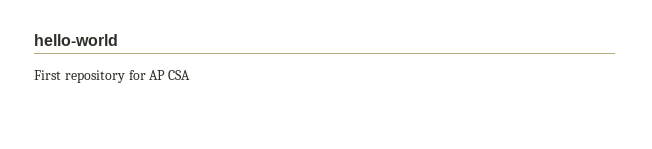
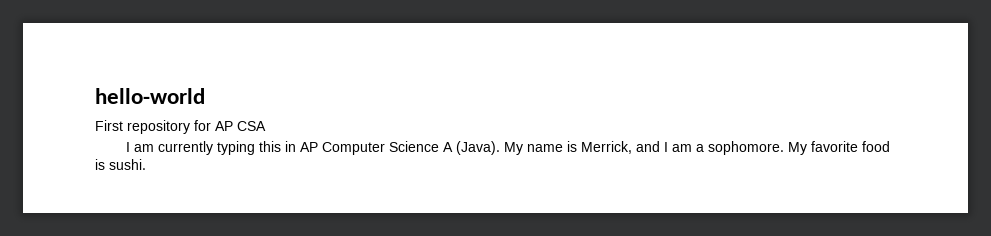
+ I am currently typing this in AP Computer Science A (Java). My name is Merrick, and I am a sophomore. My favorite food is sushi.

